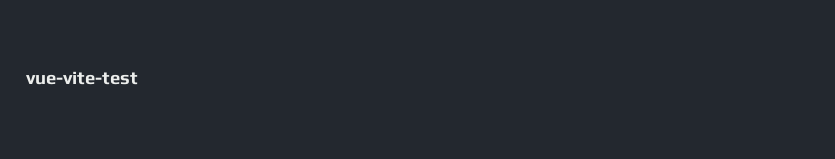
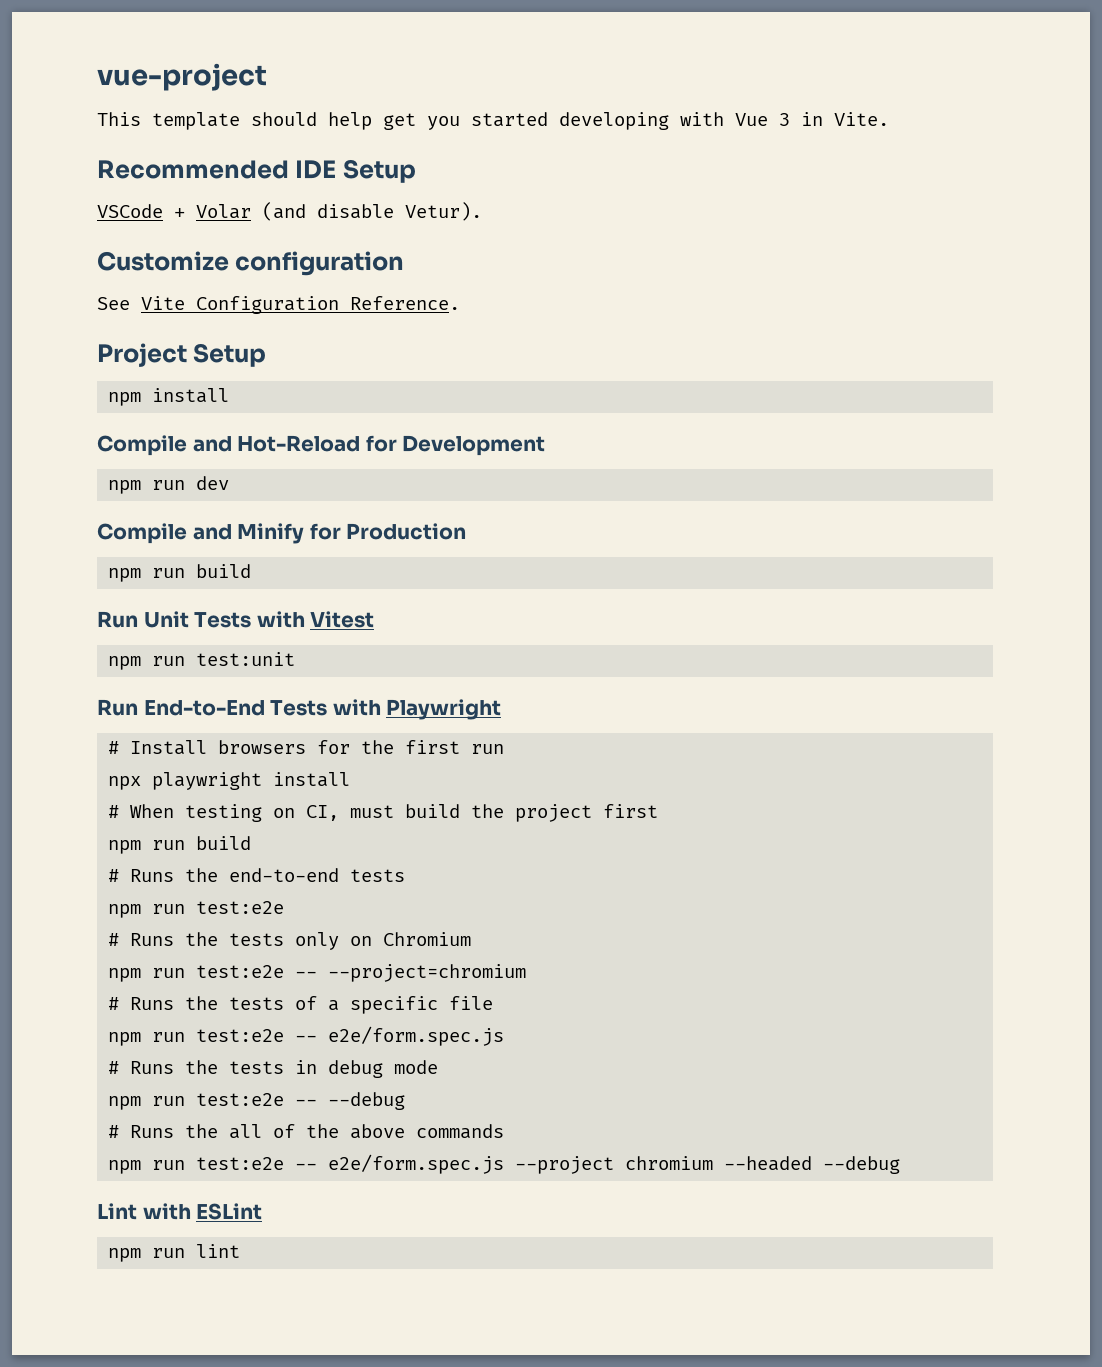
- vue-vite-test
+ vue-project
+ This template should help get you started developing with Vue 3 in Vite.
+ Recommended IDE Setup
+ VSCode + Volar (and disable Vetur).
+ Customize configuration
+ See Vite Configuration Reference.
+ Project Setup
+ npm install
+ Compile and Hot-Reload for Development
+ npm run dev
+ Compile and Minify for Production
+ npm run build
+ Run Unit Tests with Vitest
+ npm run test:unit
+ Run End-to-End Tests with Playwright
+ # Install browsers for the first run
+ npx playwright install
+ # When testing on CI, must build the project first
+ npm run build
+ # Runs the end-to-end tests
+ npm run test:e2e
+ # Runs the tests only on Chromium
+ npm run test:e2e -- --project=chromium
+ # Runs the tests of a specific file
+ npm run test:e2e -- e2e/form.spec.js
+ # Runs the tests in debug mode
+ npm run test:e2e -- --debug
+ # Runs the all of the above commands
+ npm run test:e2e -- e2e/form.spec.js --project chromium --headed --debug
+ Lint with ESLint
+ npm run lint

